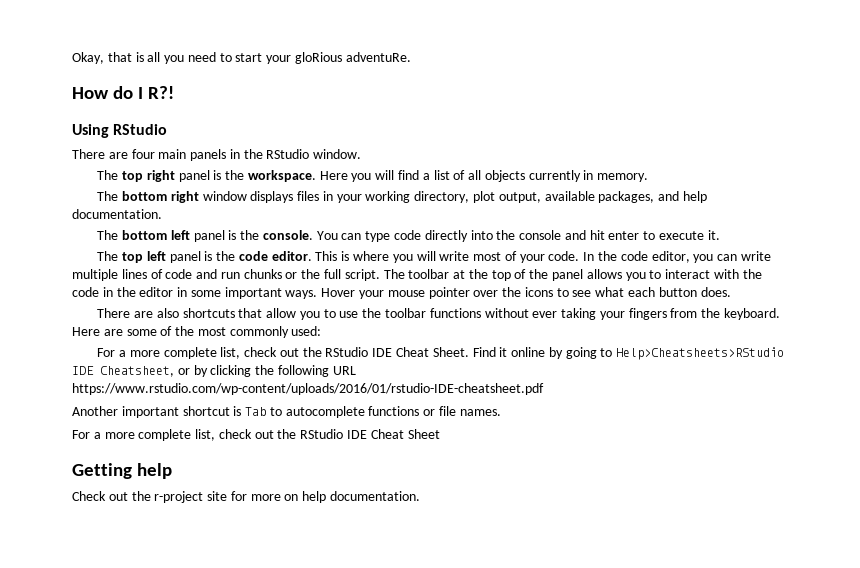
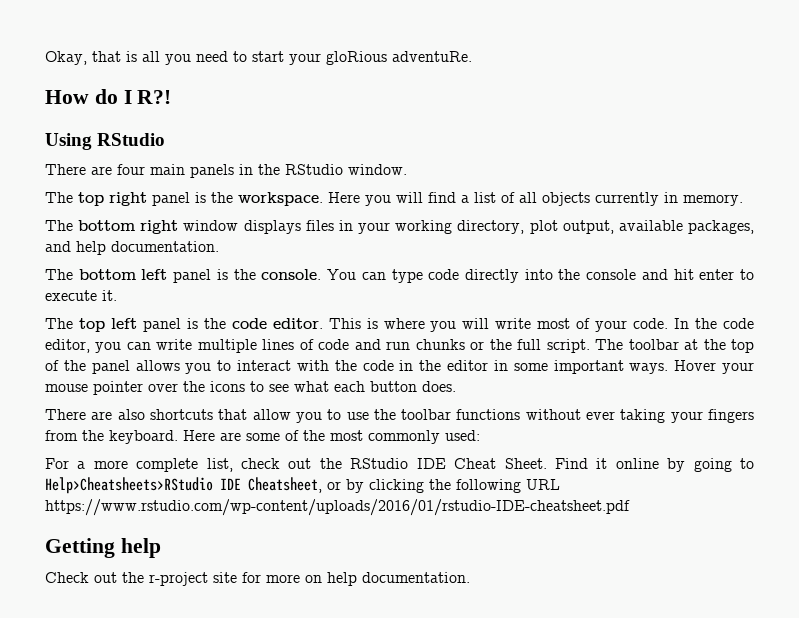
- Another important shortcut is Tab to autocomplete functions or file names.
- For a more complete list, check out the RStudio IDE Cheat Sheet

